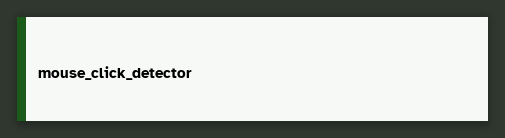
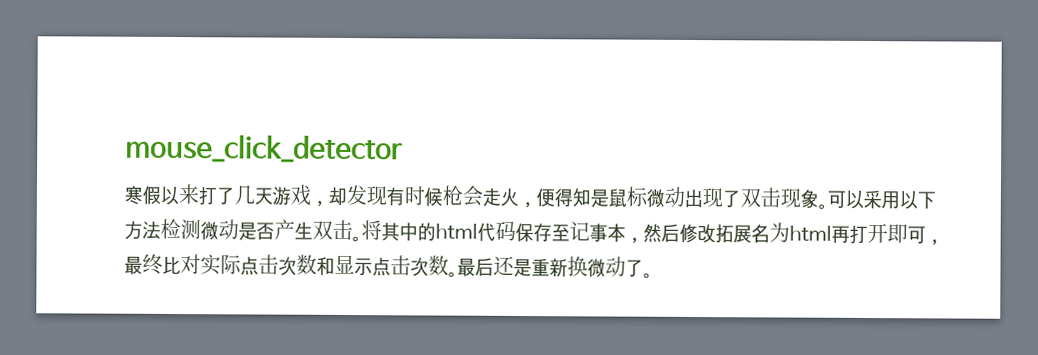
+ 寒假以来打了几天游戏，却发现有时候枪会走火，便得知是鼠标微动出现了双击现象。可以采用以下方法检测微动是否产生双击。将其中的html代码保存至记事本，然后修改拓展名为html再打开即可，最终比对实际点击次数和显示点击次数。最后还是重新换微动了。

